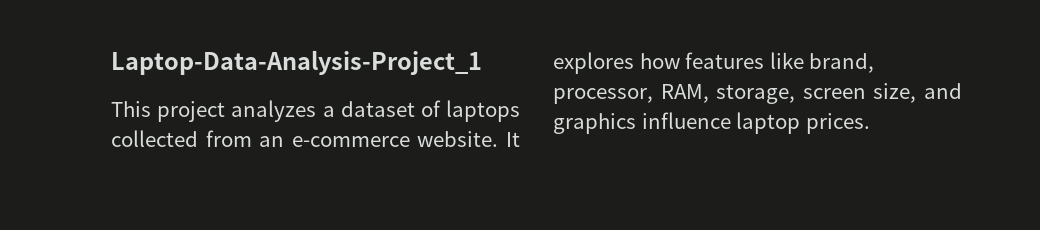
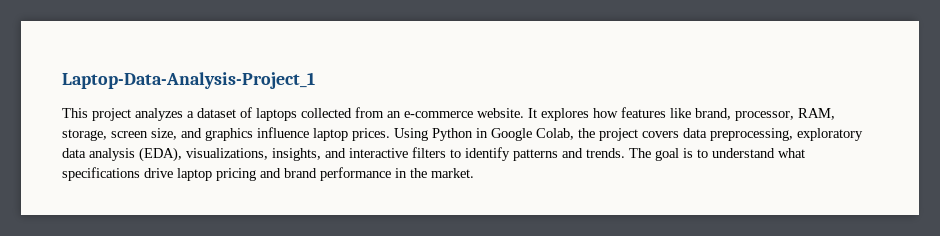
+ Using Python in Google Colab, the project covers data preprocessing, exploratory data analysis (EDA), visualizations, insights, and interactive filters to identify patterns and trends. The goal is to understand what specifications drive laptop pricing and brand performance in the market.

